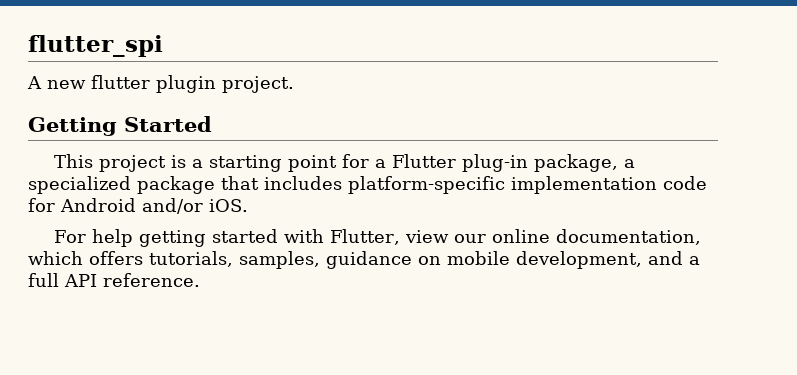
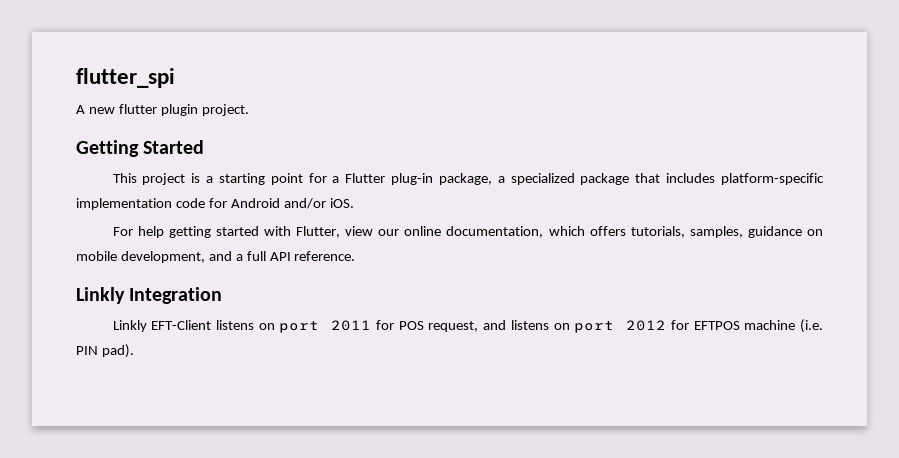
+ Linkly Integration
+ Linkly EFT-Client listens on port 2011 for POS request, and listens on port 2012 for EFTPOS machine (i.e. PIN pad).

